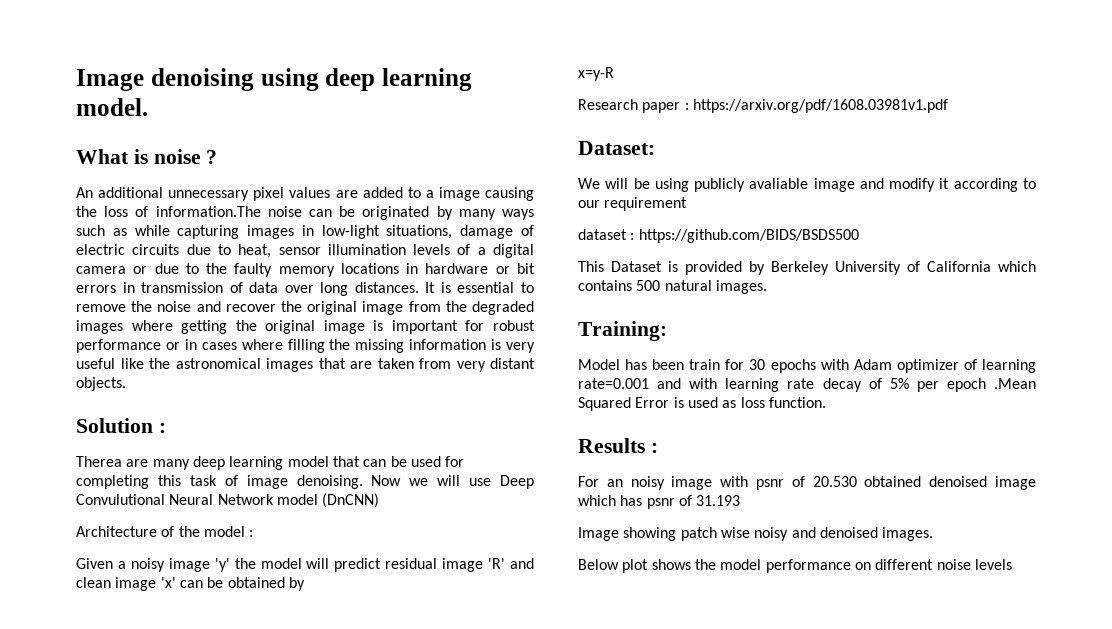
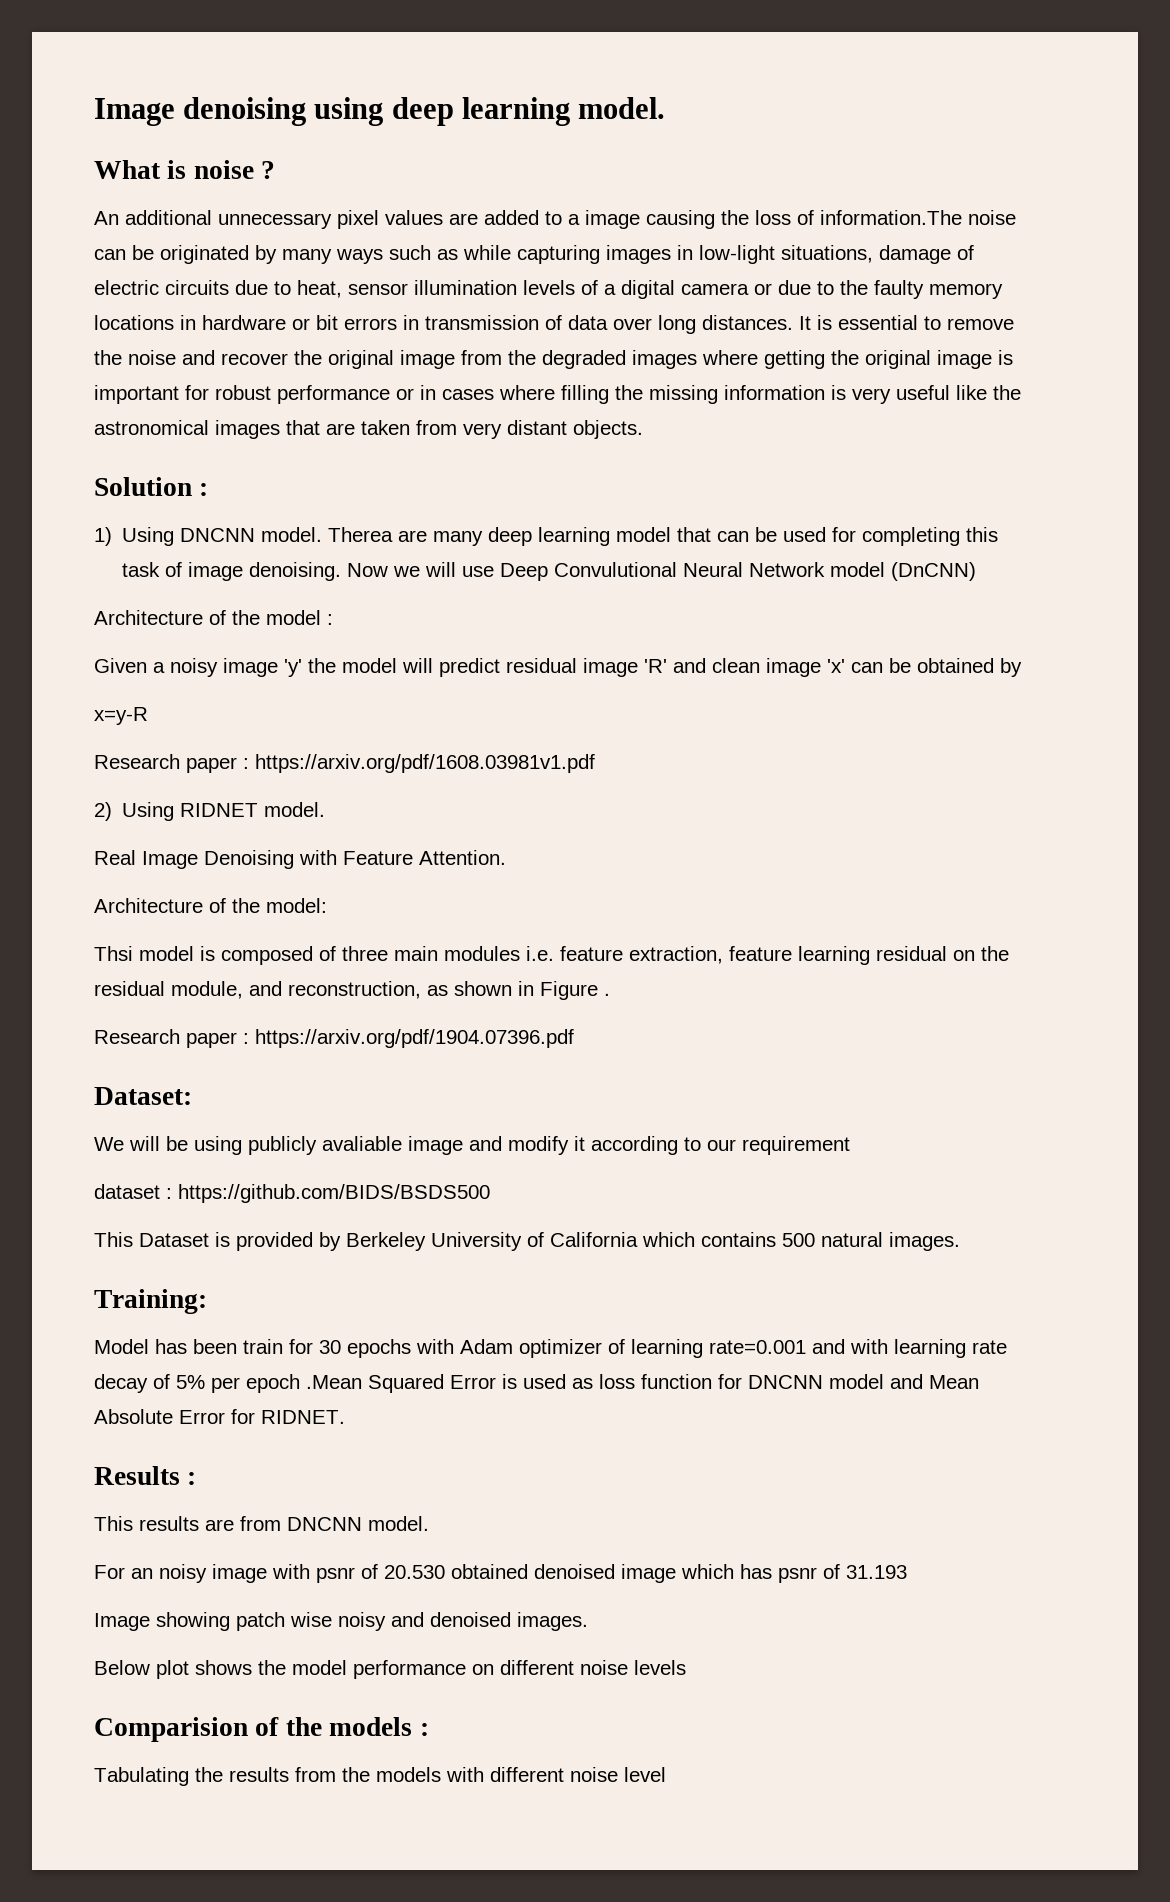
+ 1) Using DNCNN model.
+ 2) Using RIDNET model.
+ Real Image Denoising with Feature Attention.
+ Architecture of the model:
+ Thsi model is composed of three main modules i.e. feature extraction, feature learning residual on the residual module, and reconstruction, as shown in Figure .
+ Research paper : https://arxiv.org/pdf/1904.07396.pdf
- Model has been train for 30 epochs with Adam optimizer of learning rate=0.001 and with learning rate decay of 5% per epoch .Mean Squared Error is used as loss function.
+ Model has been train for 30 epochs with Adam optimizer of learning rate=0.001 and with learning rate decay of 5% per epoch .Mean Squared Error is used as loss function for DNCNN model and Mean Absolute Error for RIDNET.
  Results :
+ This results are from DNCNN model.
+ Comparision of the models :
+ Tabulating the results from the models with different noise level

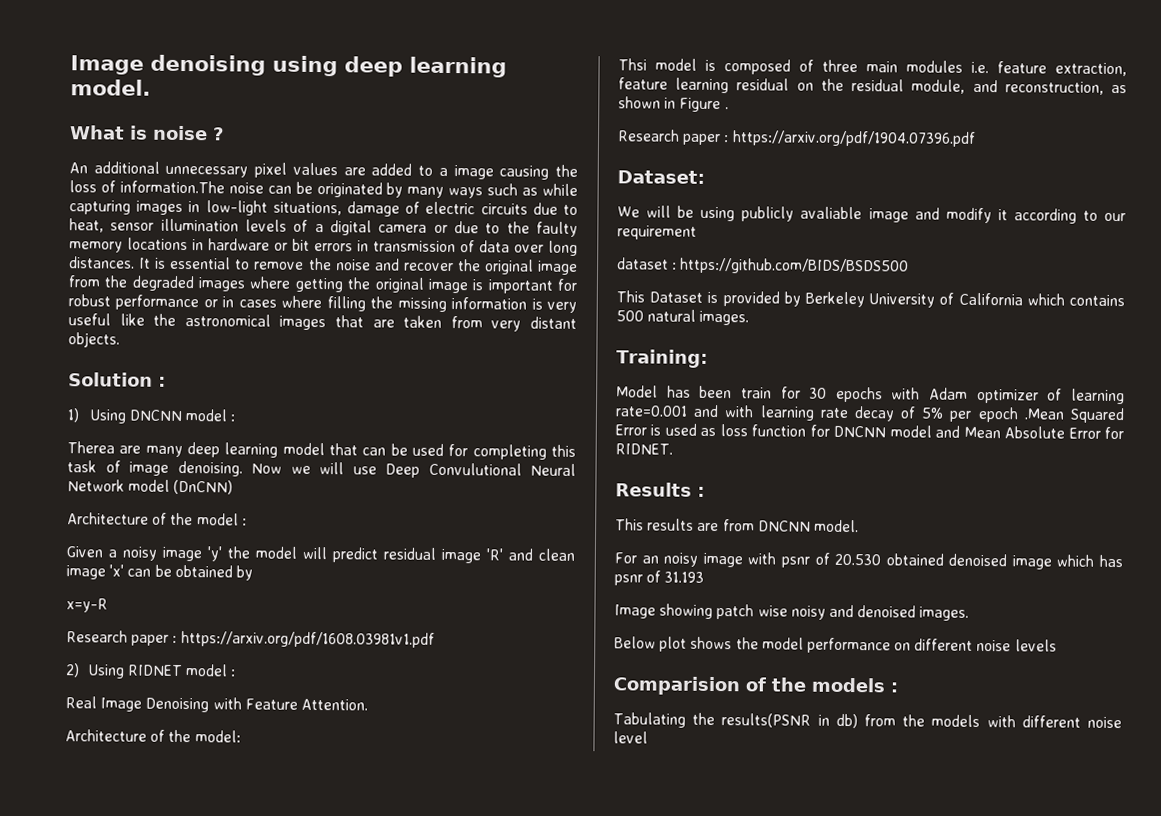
- 1) Using DNCNN model. Therea are many deep learning model that can be used for completing this task of image denoising.
+ 1) Using DNCNN model :
+ Therea are many deep learning model that can be used for completing this task of image denoising.
- 2) Using RIDNET model.
+ 2) Using RIDNET model :
- Tabulating the results from the models with different noise level
+ Tabulating the results(PSNR in db) from the models with different noise level

